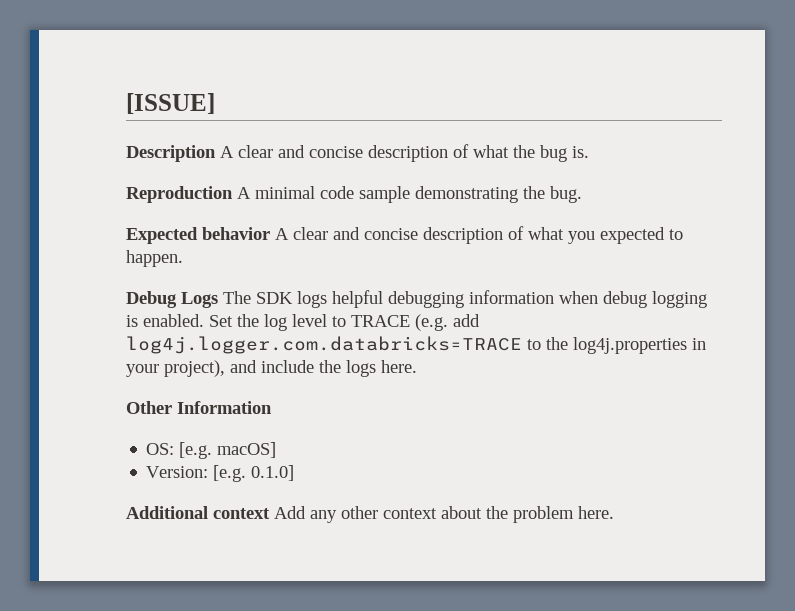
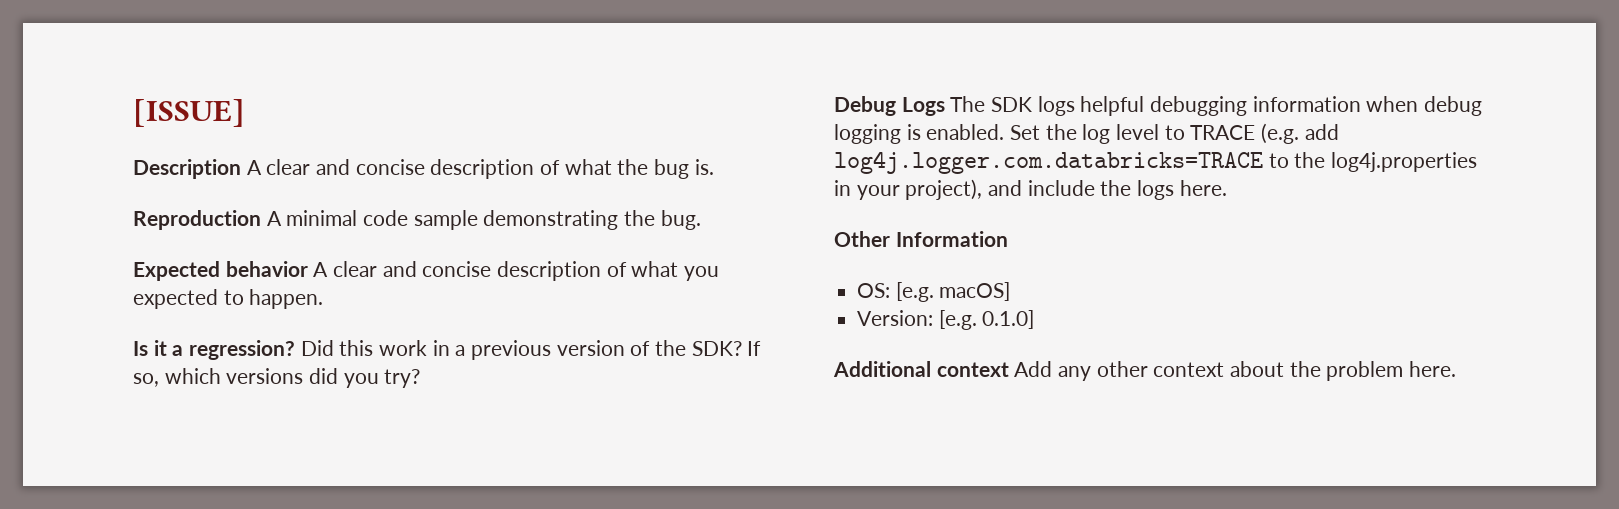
+ Is it a regression? Did this work in a previous version of the SDK? If so, which versions did you try?

